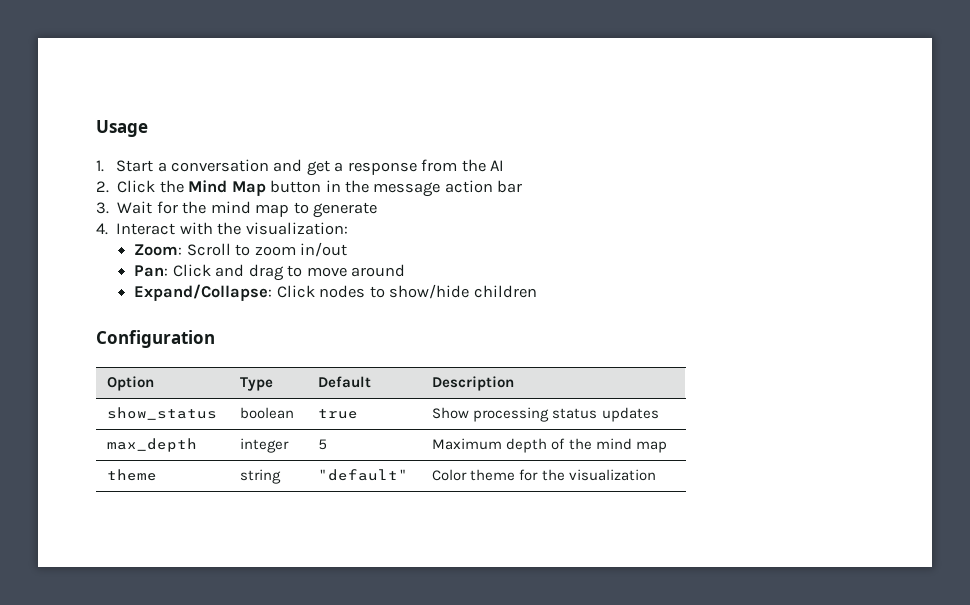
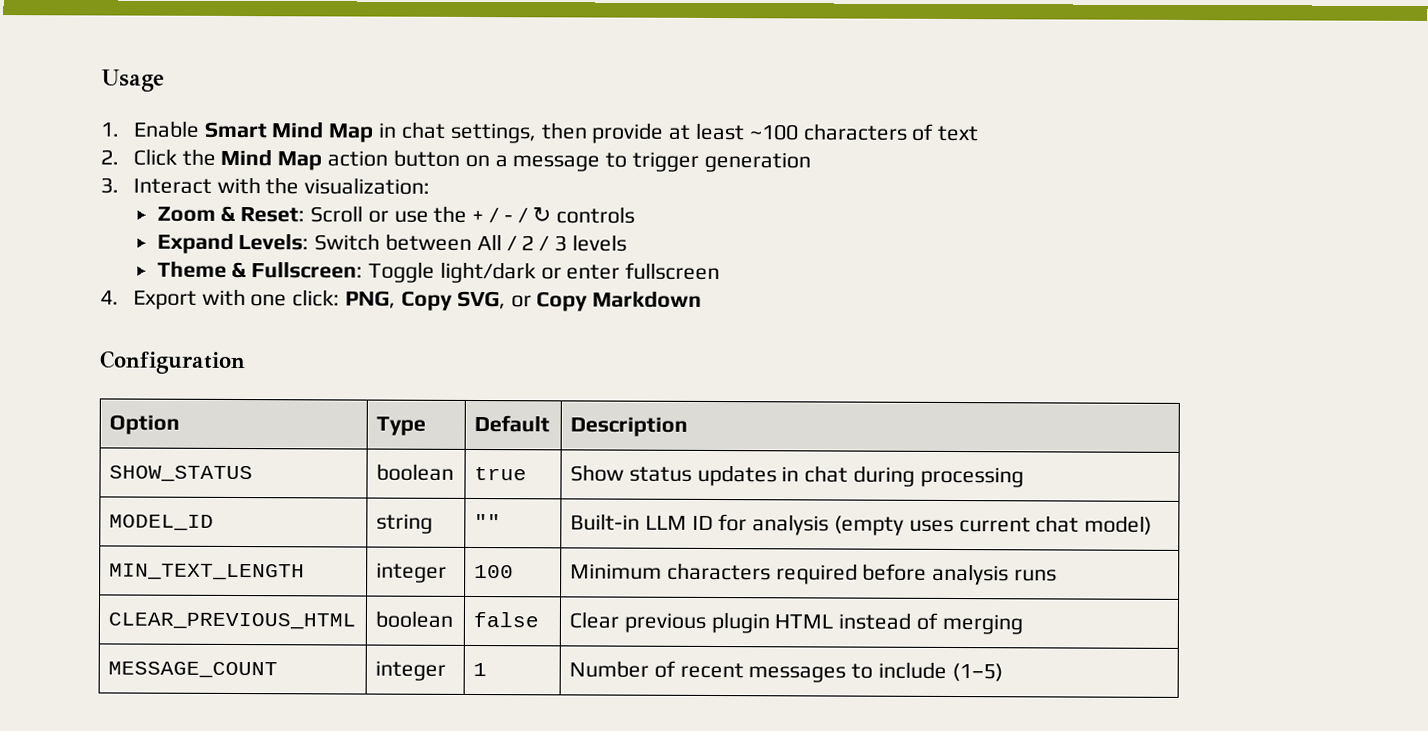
- 1. Start a conversation and get a response from the AI
+ 1. Enable Smart Mind Map in chat settings, then provide at least ~100 characters of text
- 2. Click the Mind Map button in the message action bar
- 3. Wait for the mind map to generate
- 4. Interact with the visualization:
- Zoom: Scroll to zoom in/out
- Pan: Click and drag to move around
- Expand/Collapse: Click nodes to show/hide children
+ 2. Click the Mind Map action button on a message to trigger generation
+ 3. Interact with the visualization:
+ Zoom & Reset: Scroll or use the + / - / ↻ controls
+ Expand Levels: Switch between All / 2 / 3 levels
+ Theme & Fullscreen: Toggle light/dark or enter fullscreen
+ 4. Export with one click: PNG, Copy SVG, or Copy Markdown
- show_status | boolean | true | Show processing status updates
- max_depth | integer | 5 | Maximum depth of the mind map
- theme | string | "default" | Color theme for the visualization
+ SHOW_STATUS | boolean | true | Show status updates in chat during processing
+ MODEL_ID | string | "" | Built-in LLM ID for analysis (empty uses current chat model)
+ MIN_TEXT_LENGTH | integer | 100 | Minimum characters required before analysis runs
+ CLEAR_PREVIOUS_HTML | boolean | false | Clear previous plugin HTML instead of merging
+ MESSAGE_COUNT | integer | 1 | Number of recent messages to include (1–5)

